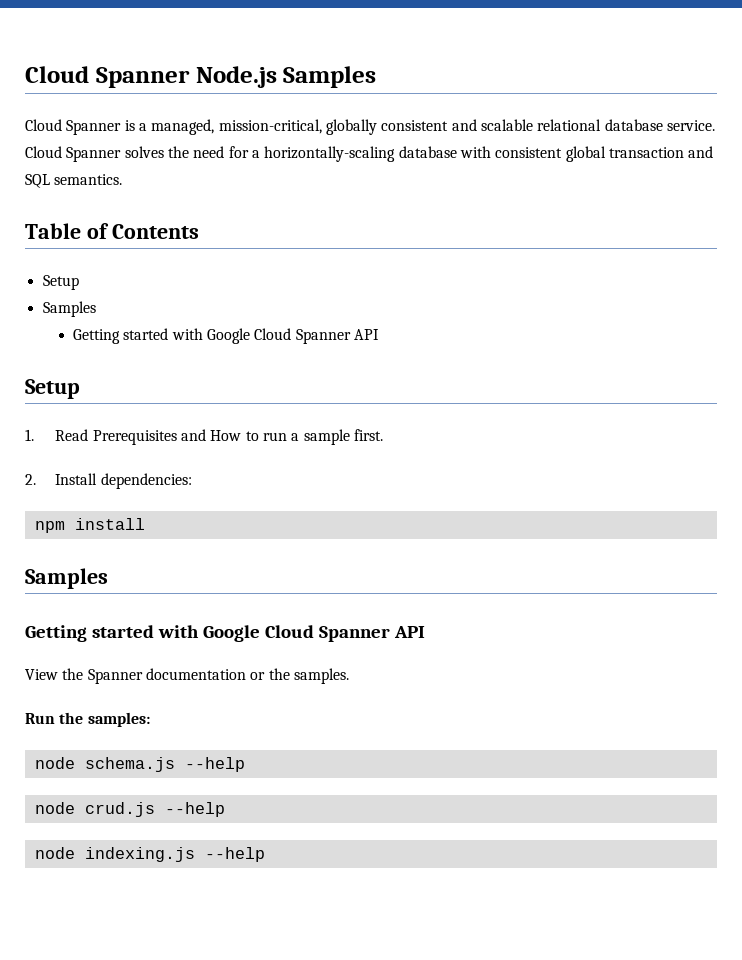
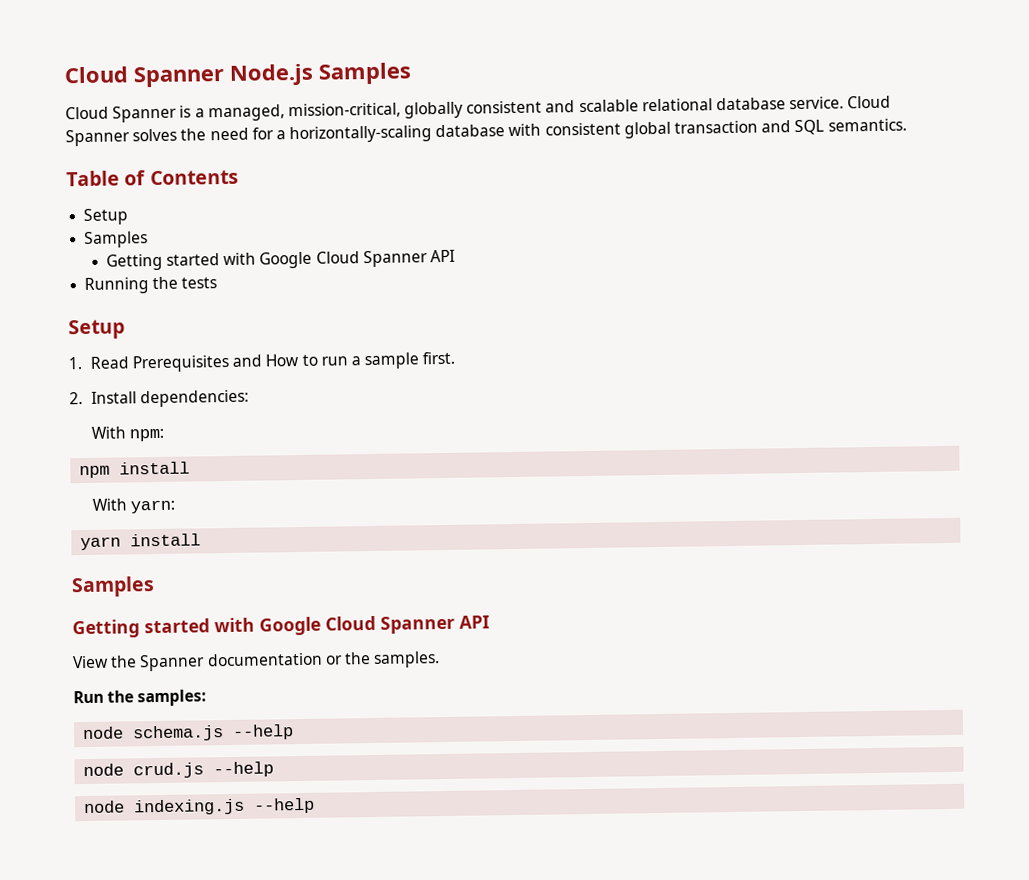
+ Running the tests
+ With npm:
+ With yarn:
+ yarn install

